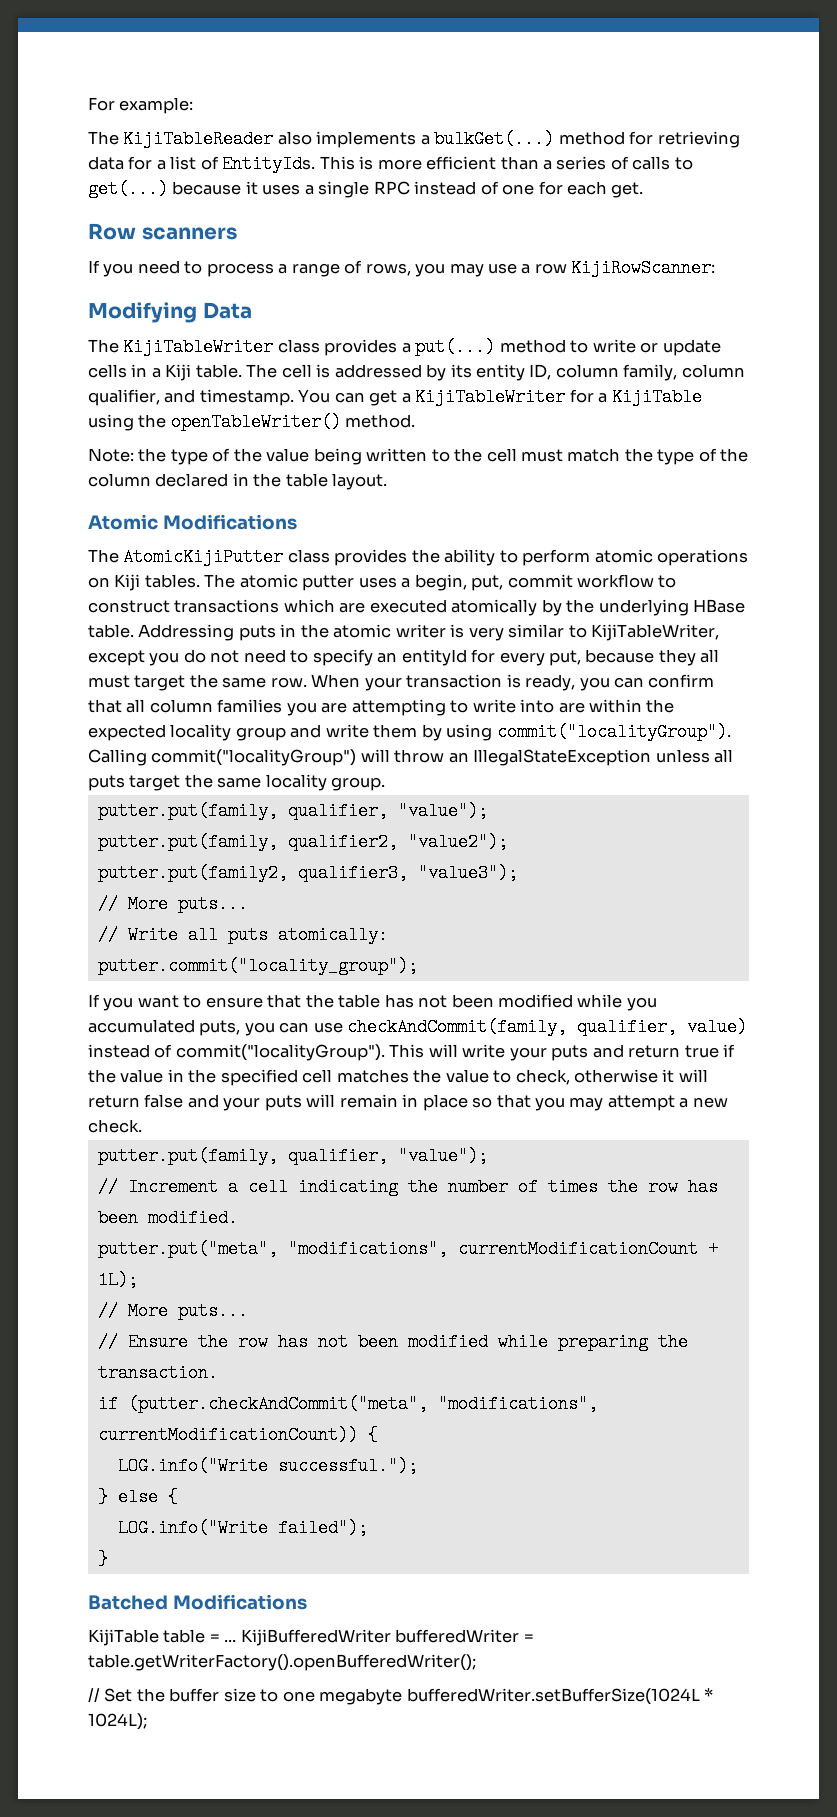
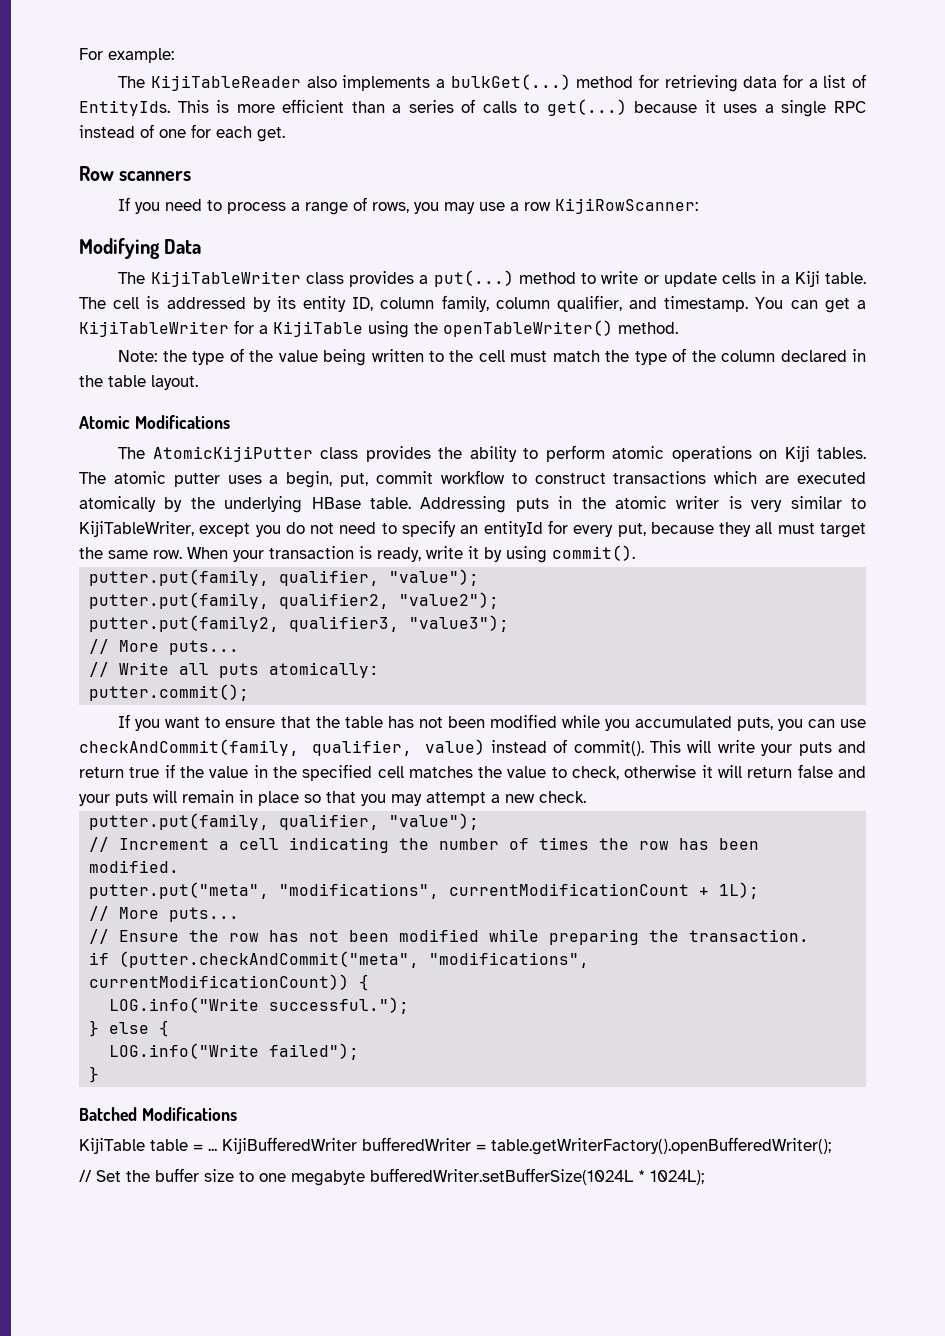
- When your transaction is ready, you can confirm that all column families you are attempting to write into are within the expected locality group and write them by using commit("localityGroup"). Calling commit("localityGroup") will throw an IllegalStateException unless all puts target the same locality group.
+ When your transaction is ready, write it by using commit().
- putter.commit("locality_group");
+ putter.commit();
- If you want to ensure that the table has not been modified while you accumulated puts, you can use checkAndCommit(family, qualifier, value) instead of commit("localityGroup").
+ If you want to ensure that the table has not been modified while you accumulated puts, you can use checkAndCommit(family, qualifier, value) instead of commit().

